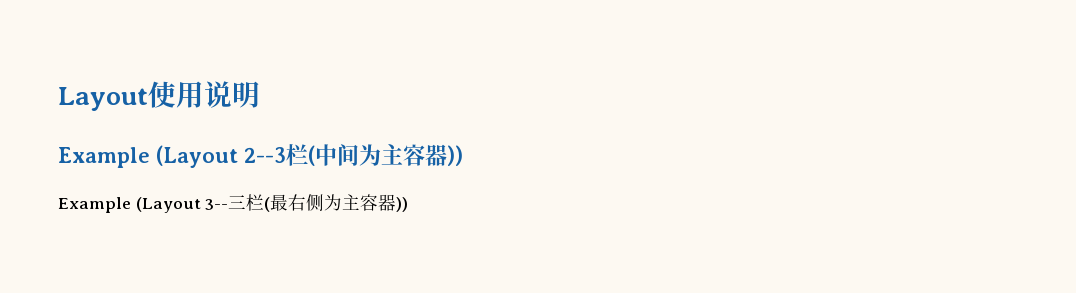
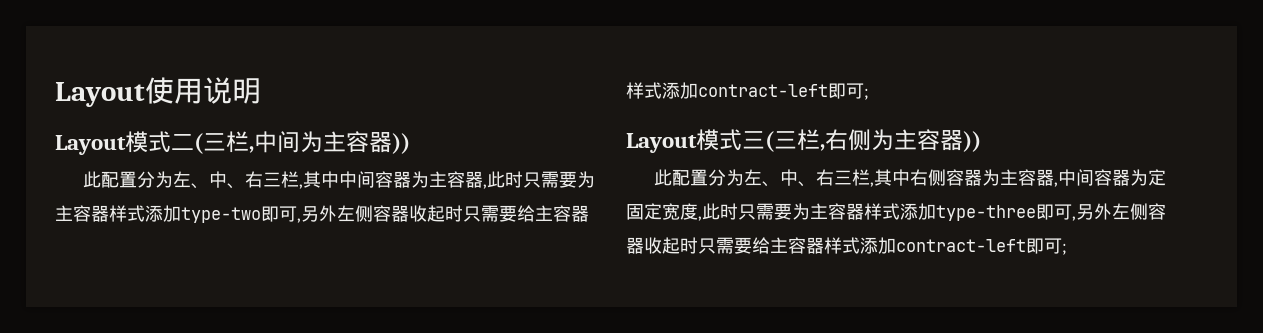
- Example (Layout 2--3栏(中间为主容器))
+ Layout模式二(三栏,中间为主容器))
- Example (Layout 3--三栏(最右侧为主容器))
+ 此配置分为左、中、右三栏,其中中间容器为主容器,此时只需要为主容器样式添加type-two即可,另外左侧容器收起时只需要给主容器样式添加contract-left即可;
+ Layout模式三(三栏,右侧为主容器))
+ 此配置分为左、中、右三栏,其中右侧容器为主容器,中间容器为定固定宽度,此时只需要为主容器样式添加type-three即可,另外左侧容器收起时只需要给主容器样式添加contract-left即可;

